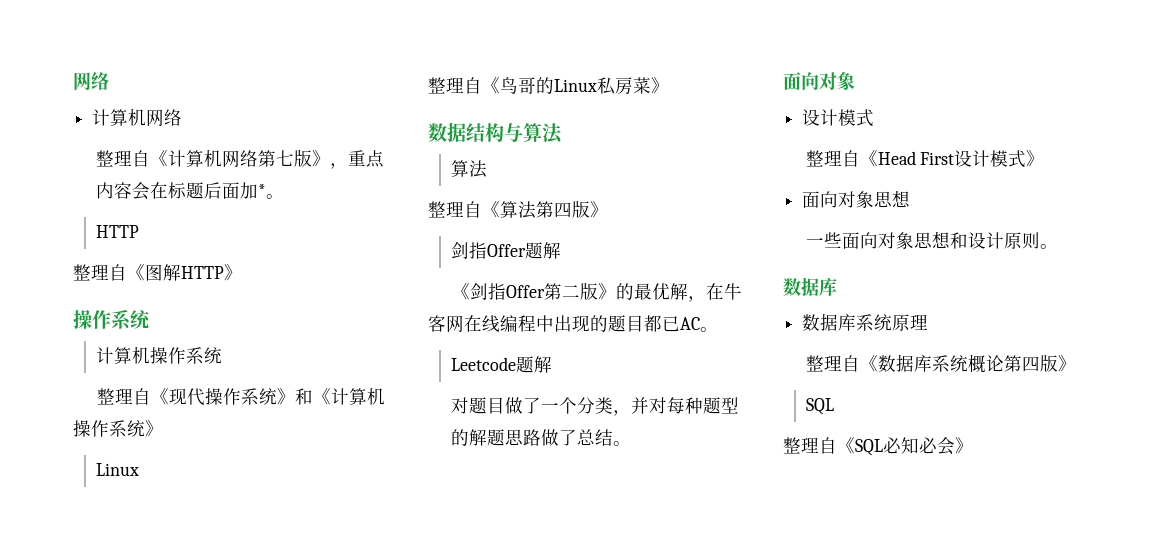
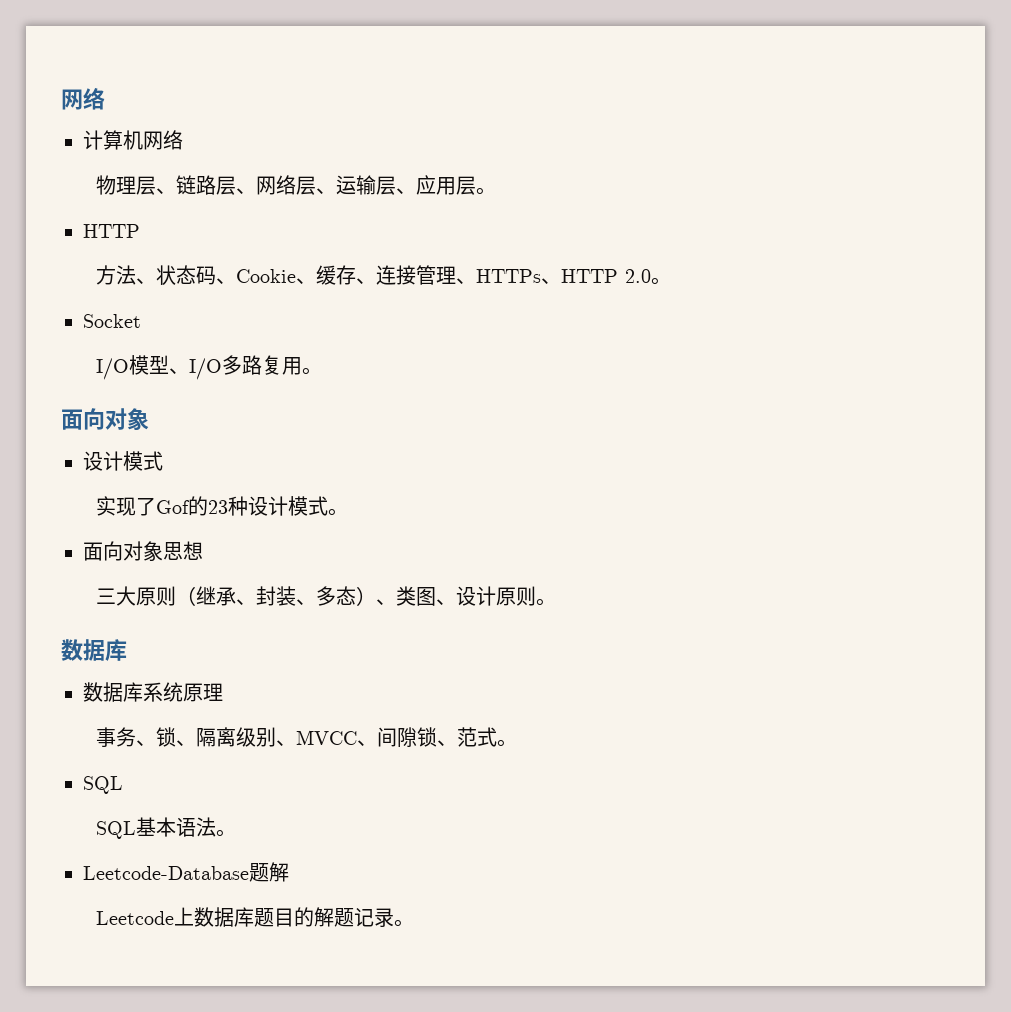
- 整理自《计算机网络第七版》，重点内容会在标题后面加*。
+ 物理层、链路层、网络层、运输层、应用层。
  HTTP
- 整理自《图解HTTP》
- 操作系统
- 计算机操作系统
- 整理自《现代操作系统》和《计算机操作系统》
- Linux
- 整理自《鸟哥的Linux私房菜》
- 数据结构与算法
- 算法
- 整理自《算法第四版》
- 剑指Offer题解
- 《剑指Offer第二版》的最优解，在牛客网在线编程中出现的题目都已AC。
- Leetcode题解
- 对题目做了一个分类，并对每种题型的解题思路做了总结。
+ 方法、状态码、Cookie、缓存、连接管理、HTTPs、HTTP 2.0。
+ Socket
+ I/O模型、I/O多路复用。
- 整理自《Head First设计模式》
+ 实现了Gof的23种设计模式。
- 一些面向对象思想和设计原则。
+ 三大原则（继承、封装、多态）、类图、设计原则。
- 整理自《数据库系统概论第四版》
+ 事务、锁、隔离级别、MVCC、间隙锁、范式。
  SQL
- 整理自《SQL必知必会》
+ SQL基本语法。
+ Leetcode-Database题解
+ Leetcode上数据库题目的解题记录。

